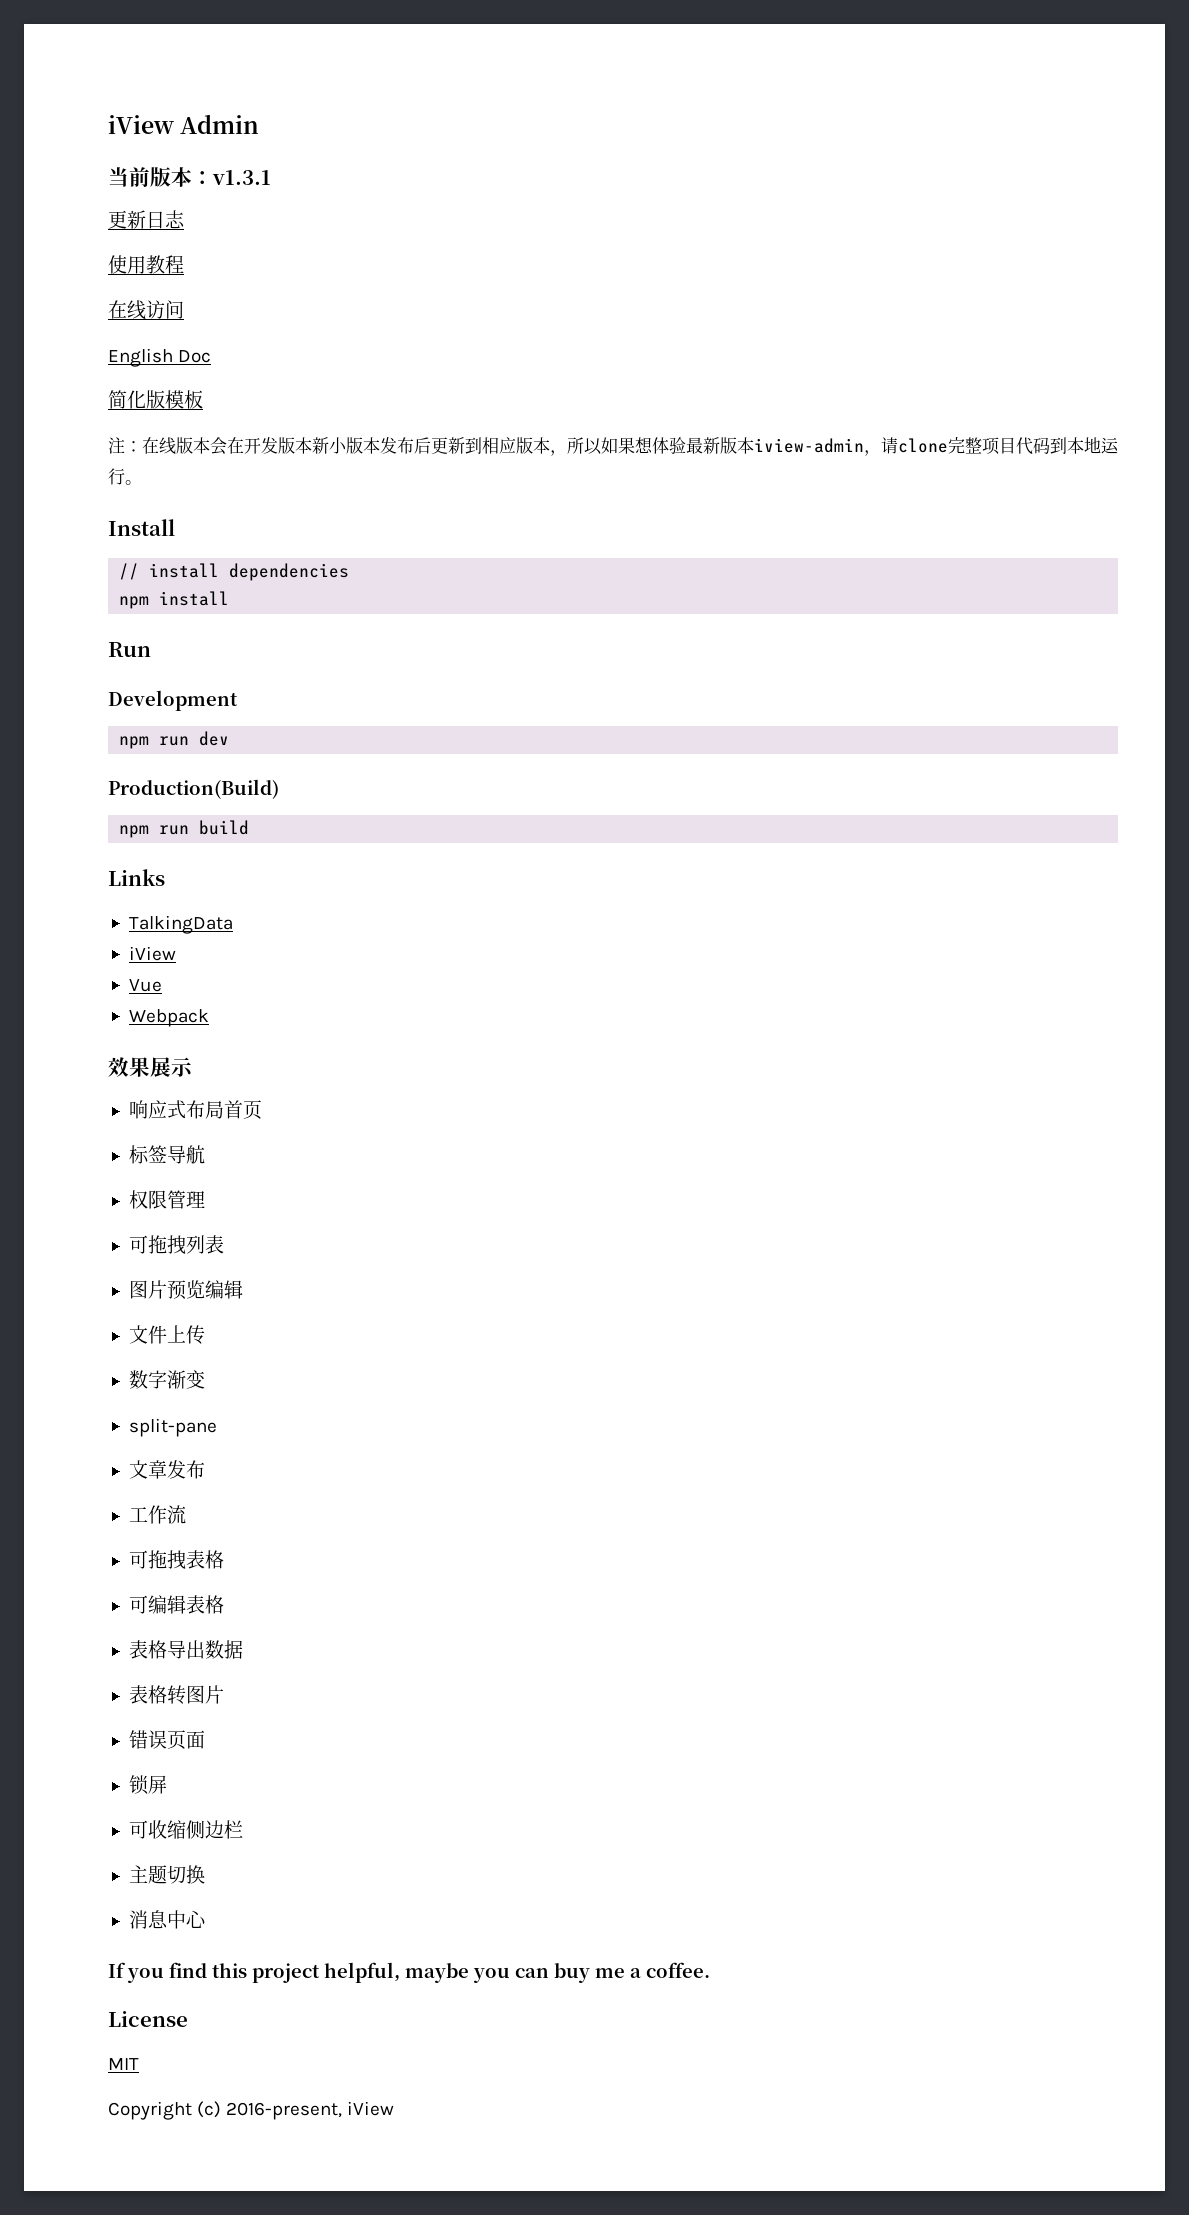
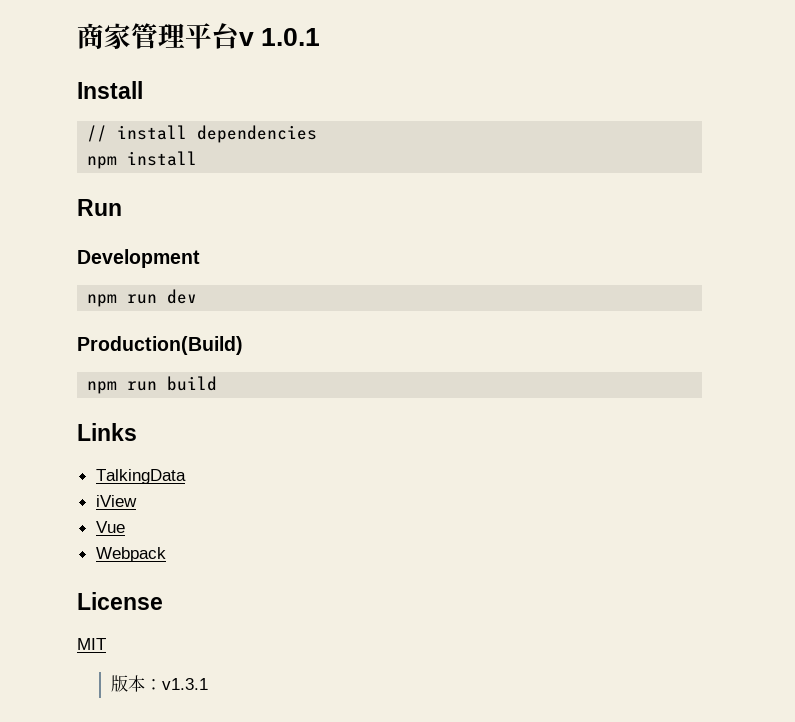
- iView Admin
- 当前版本：v1.3.1
- 更新日志
- 使用教程
- 在线访问
- English Doc
- 简化版模板
- 注：在线版本会在开发版本新小版本发布后更新到相应版本，所以如果想体验最新版本iview-admin，请clone完整项目代码到本地运行。
+ 商家管理平台v 1.0.1
- 效果展示
- 响应式布局首页
- 标签导航
- 权限管理
- 可拖拽列表
- 图片预览编辑
- 文件上传
- 数字渐变
- split-pane
- 文章发布
- 工作流
- 可拖拽表格
- 可编辑表格
- 表格导出数据
- 表格转图片
- 错误页面
- 锁屏
- 可收缩侧边栏
- 主题切换
- 消息中心
- If you find this project helpful, maybe you can buy me a coffee.
  License
  MIT
- Copyright (c) 2016-present, iView
+ 版本：v1.3.1

